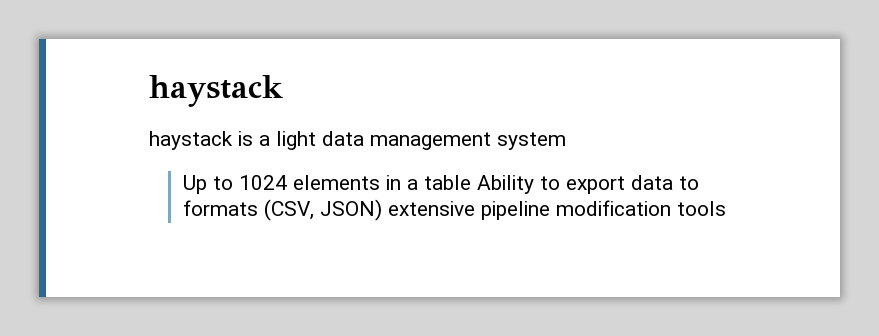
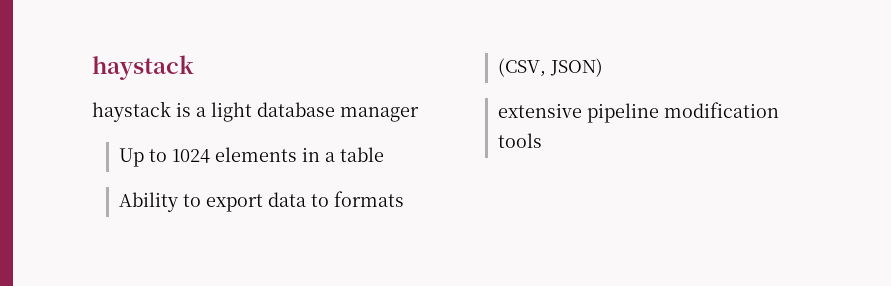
- haystack is a light data management system
+ haystack is a light database manager
- Up to 1024 elements in a table Ability to export data to formats (CSV, JSON) extensive pipeline modification tools
+ Up to 1024 elements in a table
+ Ability to export data to formats (CSV, JSON)
+ extensive pipeline modification tools

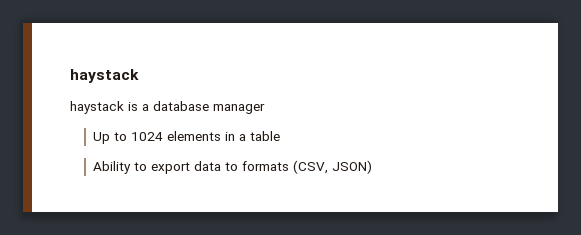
- haystack is a light database manager
+ haystack is a database manager
- extensive pipeline modification tools

